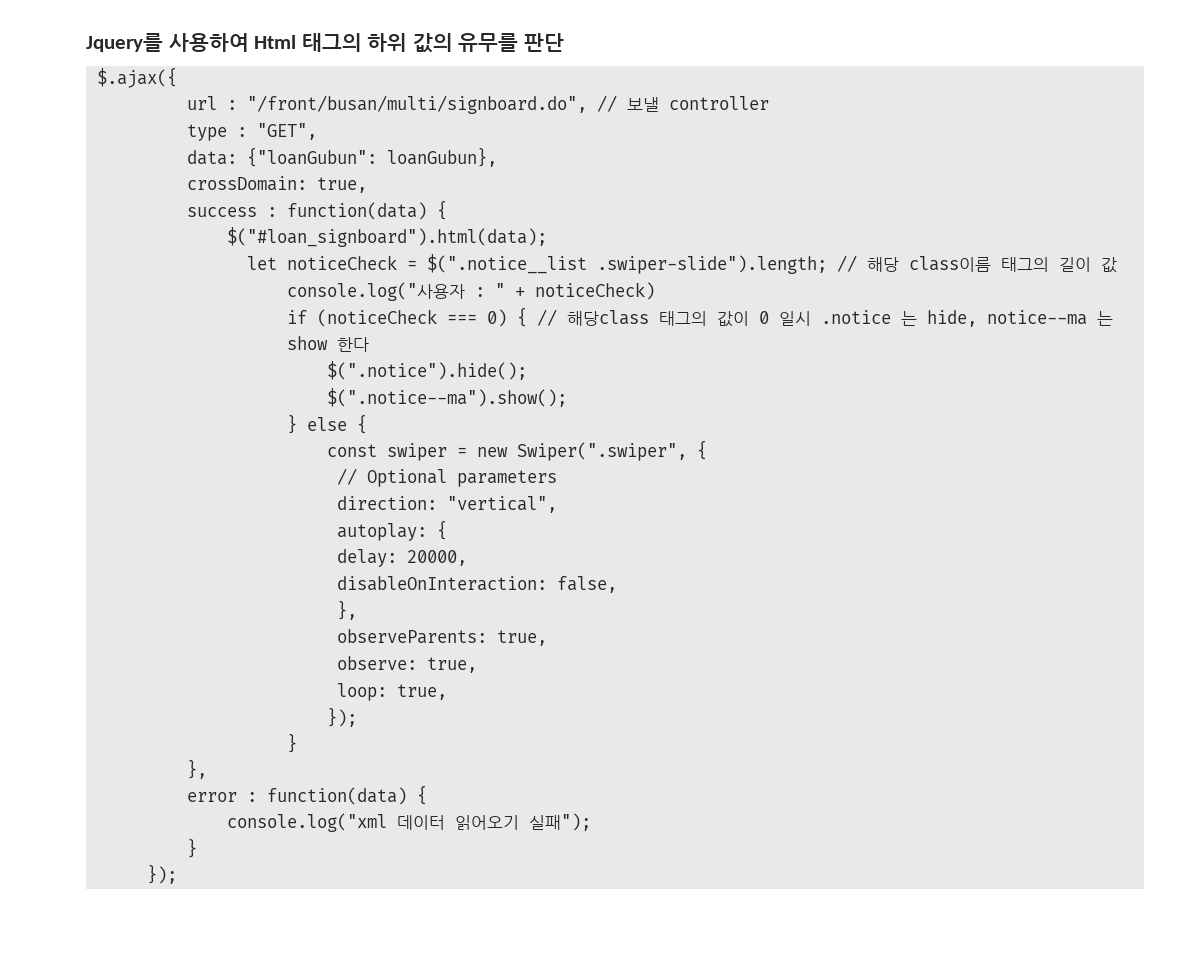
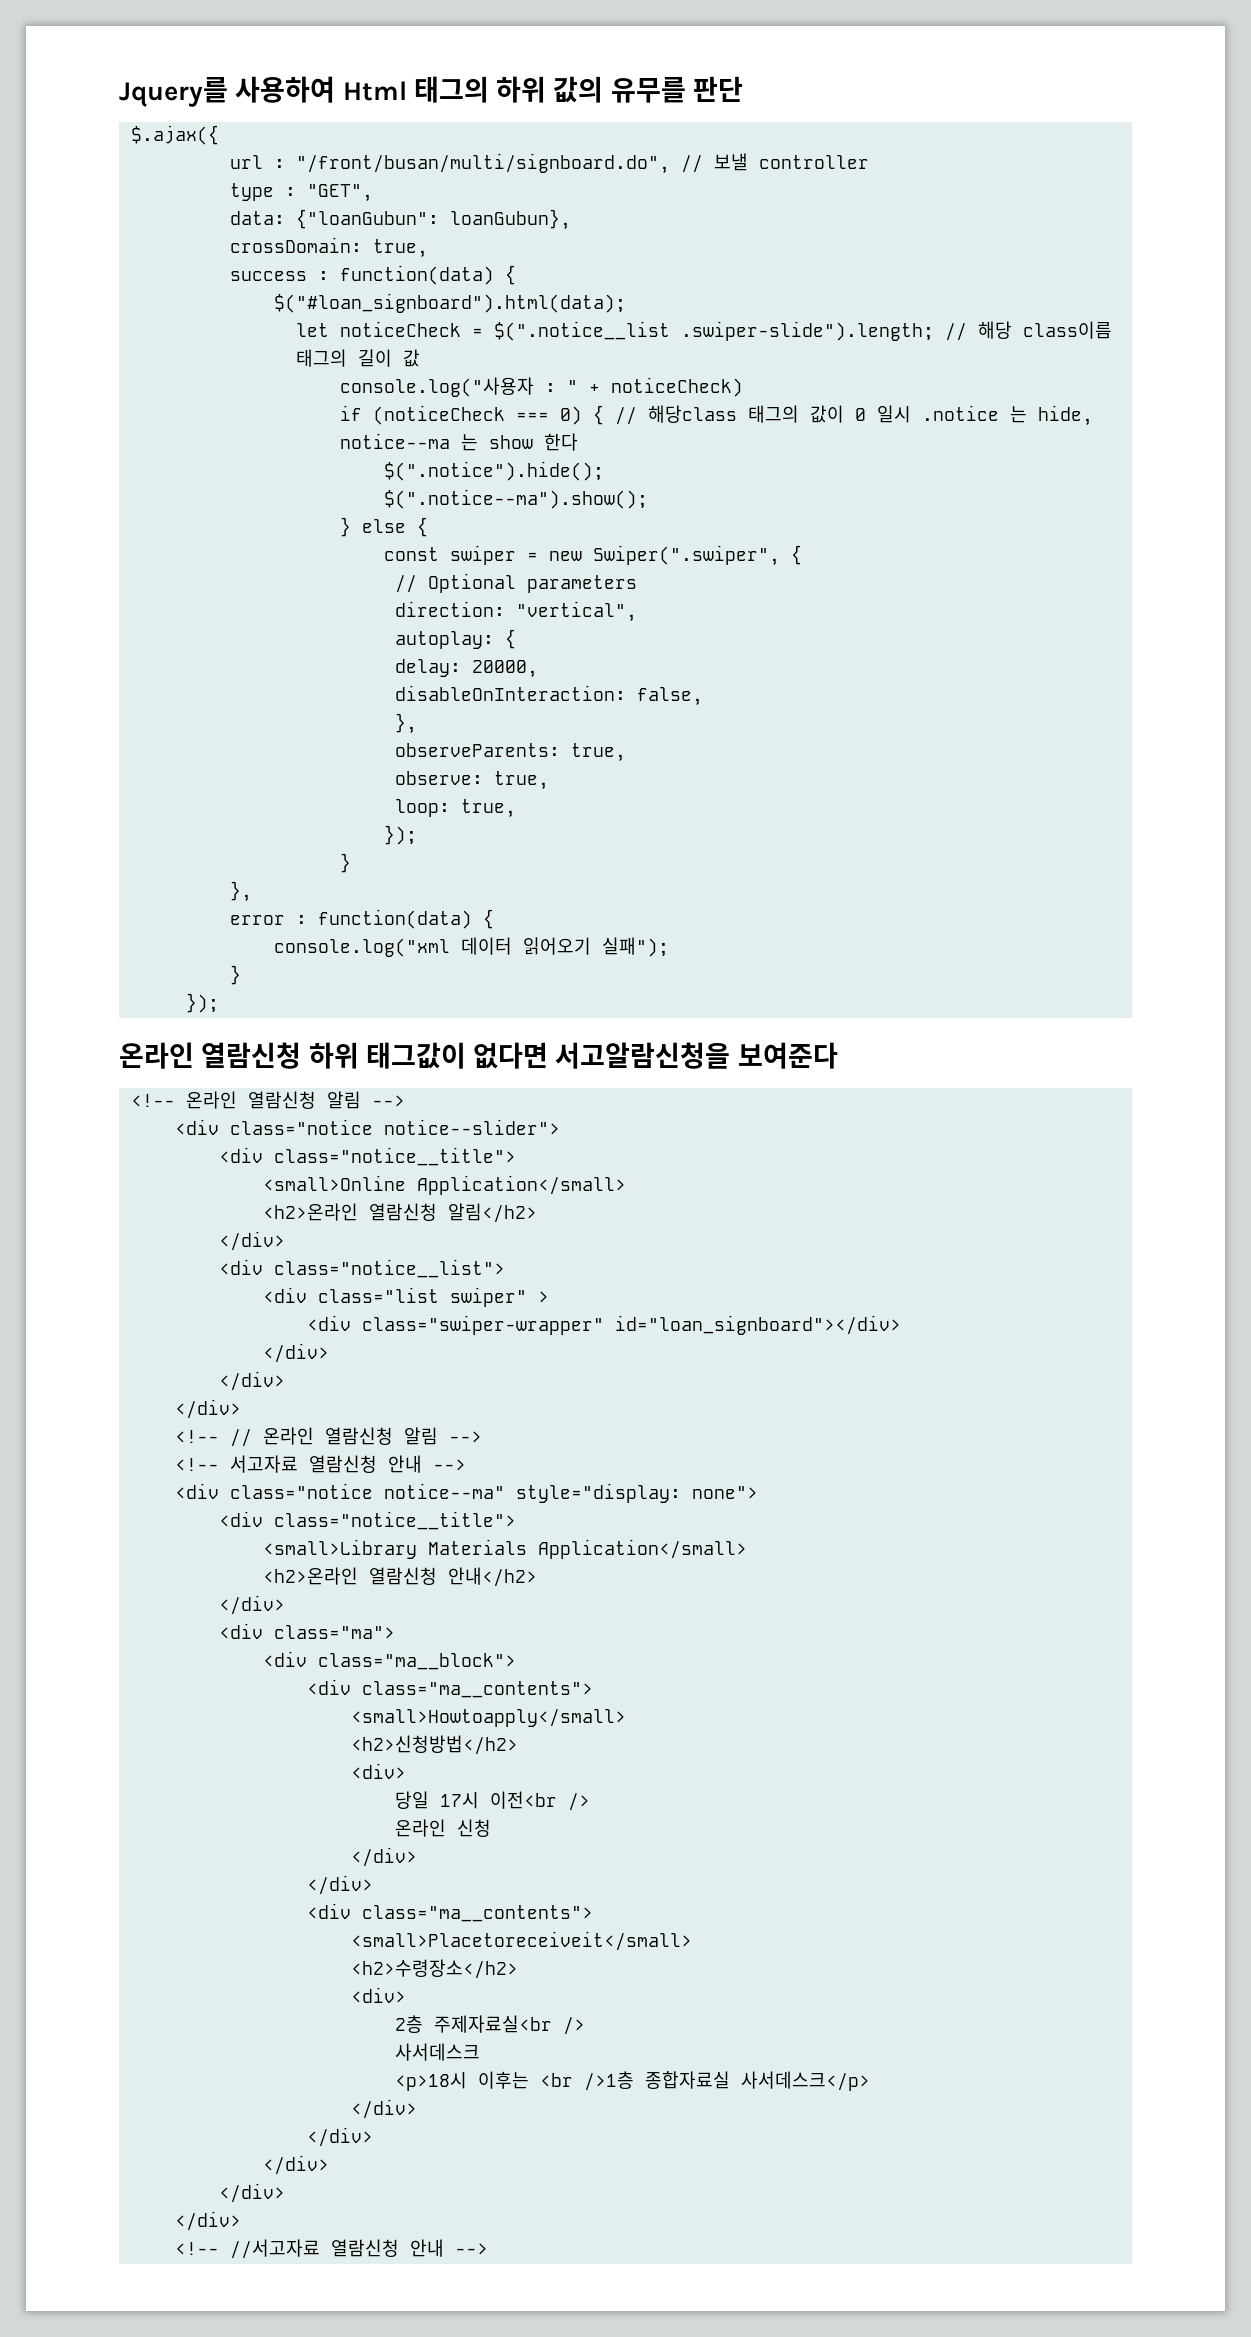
+ 온라인 열람신청 하위 태그값이 없다면 서고알람신청을 보여준다
+ <!-- 온라인 열람신청 알림 -->
+ <div class="notice notice--slider">
+ <div class="notice__title">
+ <small>Online Application</small>
+ <h2>온라인 열람신청 알림</h2>
+ </div>
+ <div class="notice__list">
+ <div class="list swiper" >
+ <div class="swiper-wrapper" id="loan_signboard"></div>
+ </div>
+ </div>
+ </div>
+ <!-- // 온라인 열람신청 알림 -->
+ <!-- 서고자료 열람신청 안내 -->
+ <div class="notice notice--ma" style="display: none">
+ <div class="notice__title">
+ <small>Library Materials Application</small>
+ <h2>온라인 열람신청 안내</h2>
+ </div>
+ <div class="ma">
+ <div class="ma__block">
+ <div class="ma__contents">
+ <small>Howtoapply</small>
+ <h2>신청방법</h2>
+ <div>
+ 당일 17시 이전<br />
+ 온라인 신청
+ </div>
+ </div>
+ <div class="ma__contents">
+ <small>Placetoreceiveit</small>
+ <h2>수령장소</h2>
+ <div>
+ 2층 주제자료실<br />
+ 사서데스크
+ <p>18시 이후는 <br />1층 종합자료실 사서데스크</p>
+ </div>
+ </div>
+ </div>
+ </div>
+ </div>
+ <!-- //서고자료 열람신청 안내 -->

